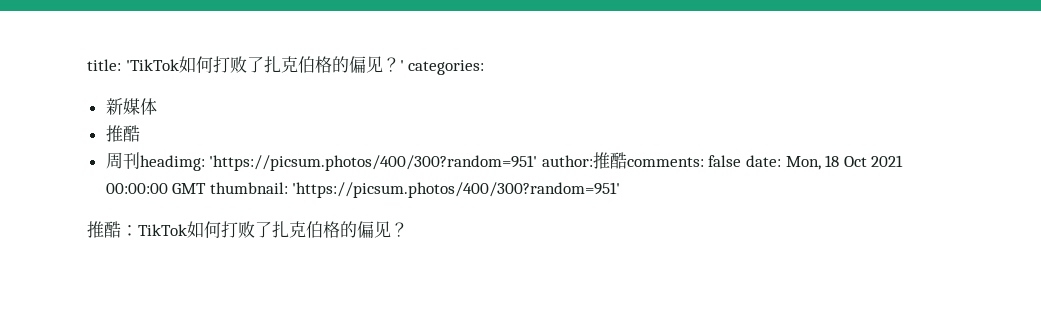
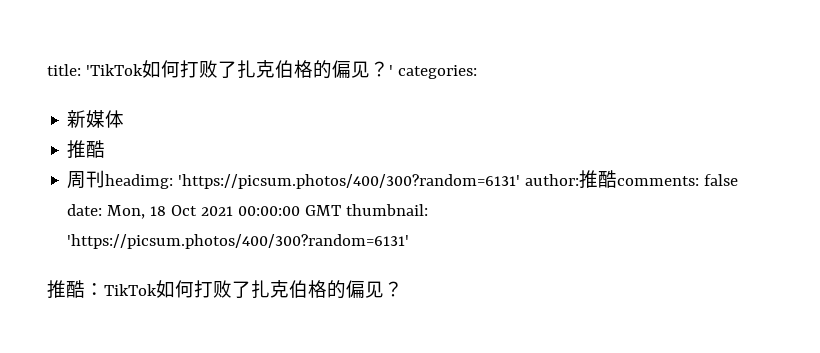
- 周刊headimg: 'https://picsum.photos/400/300?random=951' author:推酷comments: false date: Mon, 18 Oct 2021 00:00:00 GMT thumbnail: 'https://picsum.photos/400/300?random=951'
+ 周刊headimg: 'https://picsum.photos/400/300?random=6131' author:推酷comments: false date: Mon, 18 Oct 2021 00:00:00 GMT thumbnail: 'https://picsum.photos/400/300?random=6131'

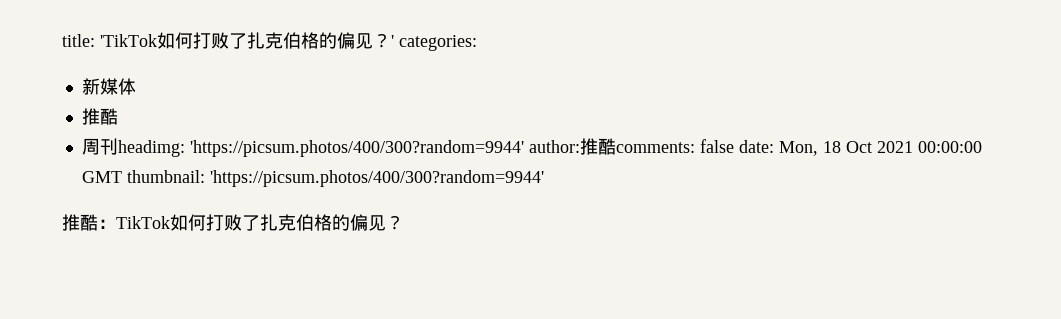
- 周刊headimg: 'https://picsum.photos/400/300?random=6131' author:推酷comments: false date: Mon, 18 Oct 2021 00:00:00 GMT thumbnail: 'https://picsum.photos/400/300?random=6131'
+ 周刊headimg: 'https://picsum.photos/400/300?random=9944' author:推酷comments: false date: Mon, 18 Oct 2021 00:00:00 GMT thumbnail: 'https://picsum.photos/400/300?random=9944'

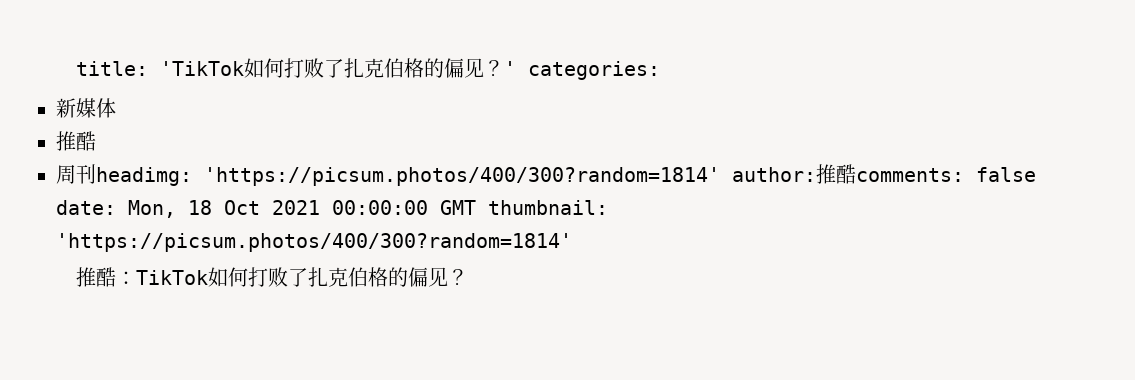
- 周刊headimg: 'https://picsum.photos/400/300?random=9944' author:推酷comments: false date: Mon, 18 Oct 2021 00:00:00 GMT thumbnail: 'https://picsum.photos/400/300?random=9944'
+ 周刊headimg: 'https://picsum.photos/400/300?random=1814' author:推酷comments: false date: Mon, 18 Oct 2021 00:00:00 GMT thumbnail: 'https://picsum.photos/400/300?random=1814'

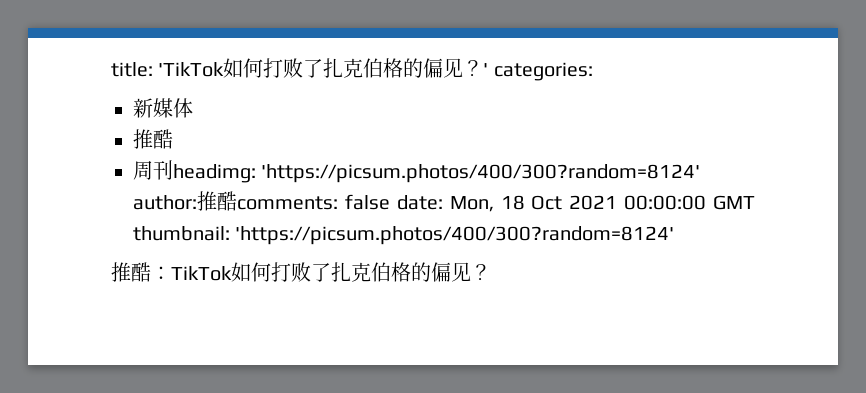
- 周刊headimg: 'https://picsum.photos/400/300?random=1814' author:推酷comments: false date: Mon, 18 Oct 2021 00:00:00 GMT thumbnail: 'https://picsum.photos/400/300?random=1814'
+ 周刊headimg: 'https://picsum.photos/400/300?random=8124' author:推酷comments: false date: Mon, 18 Oct 2021 00:00:00 GMT thumbnail: 'https://picsum.photos/400/300?random=8124'

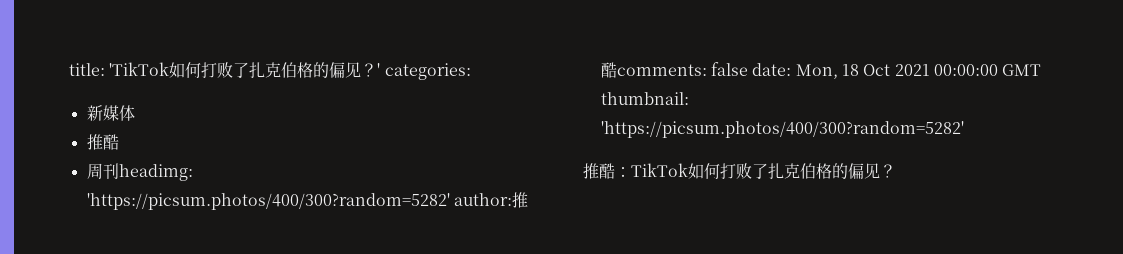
- 周刊headimg: 'https://picsum.photos/400/300?random=8124' author:推酷comments: false date: Mon, 18 Oct 2021 00:00:00 GMT thumbnail: 'https://picsum.photos/400/300?random=8124'
+ 周刊headimg: 'https://picsum.photos/400/300?random=5282' author:推酷comments: false date: Mon, 18 Oct 2021 00:00:00 GMT thumbnail: 'https://picsum.photos/400/300?random=5282'

